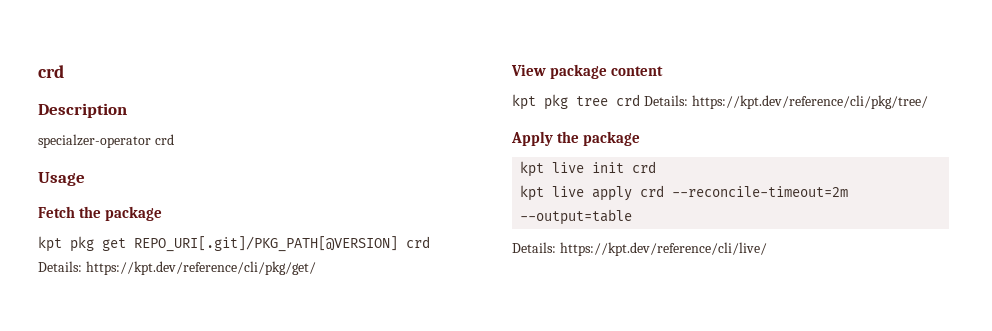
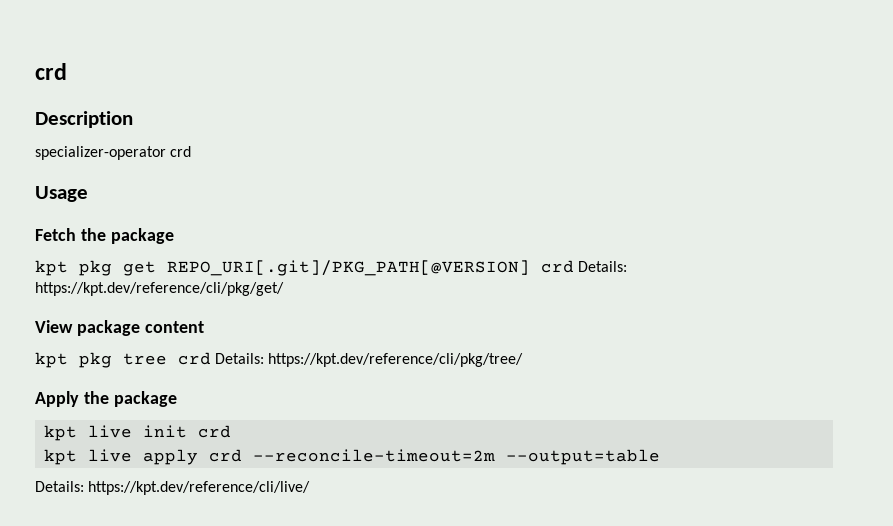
- specialzer-operator crd
+ specializer-operator crd

